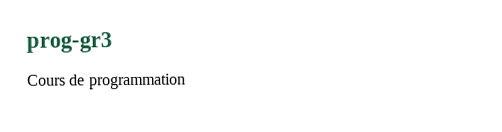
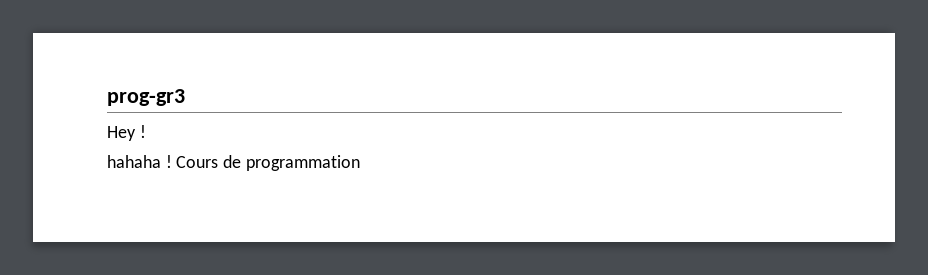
+ Hey !
+ hahaha !

